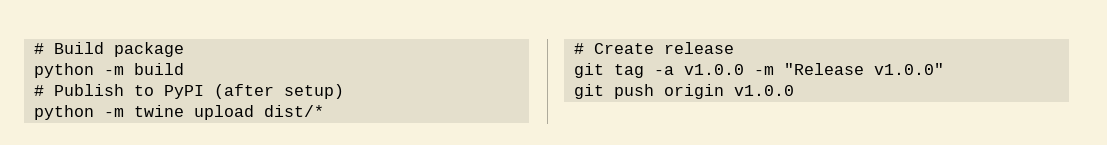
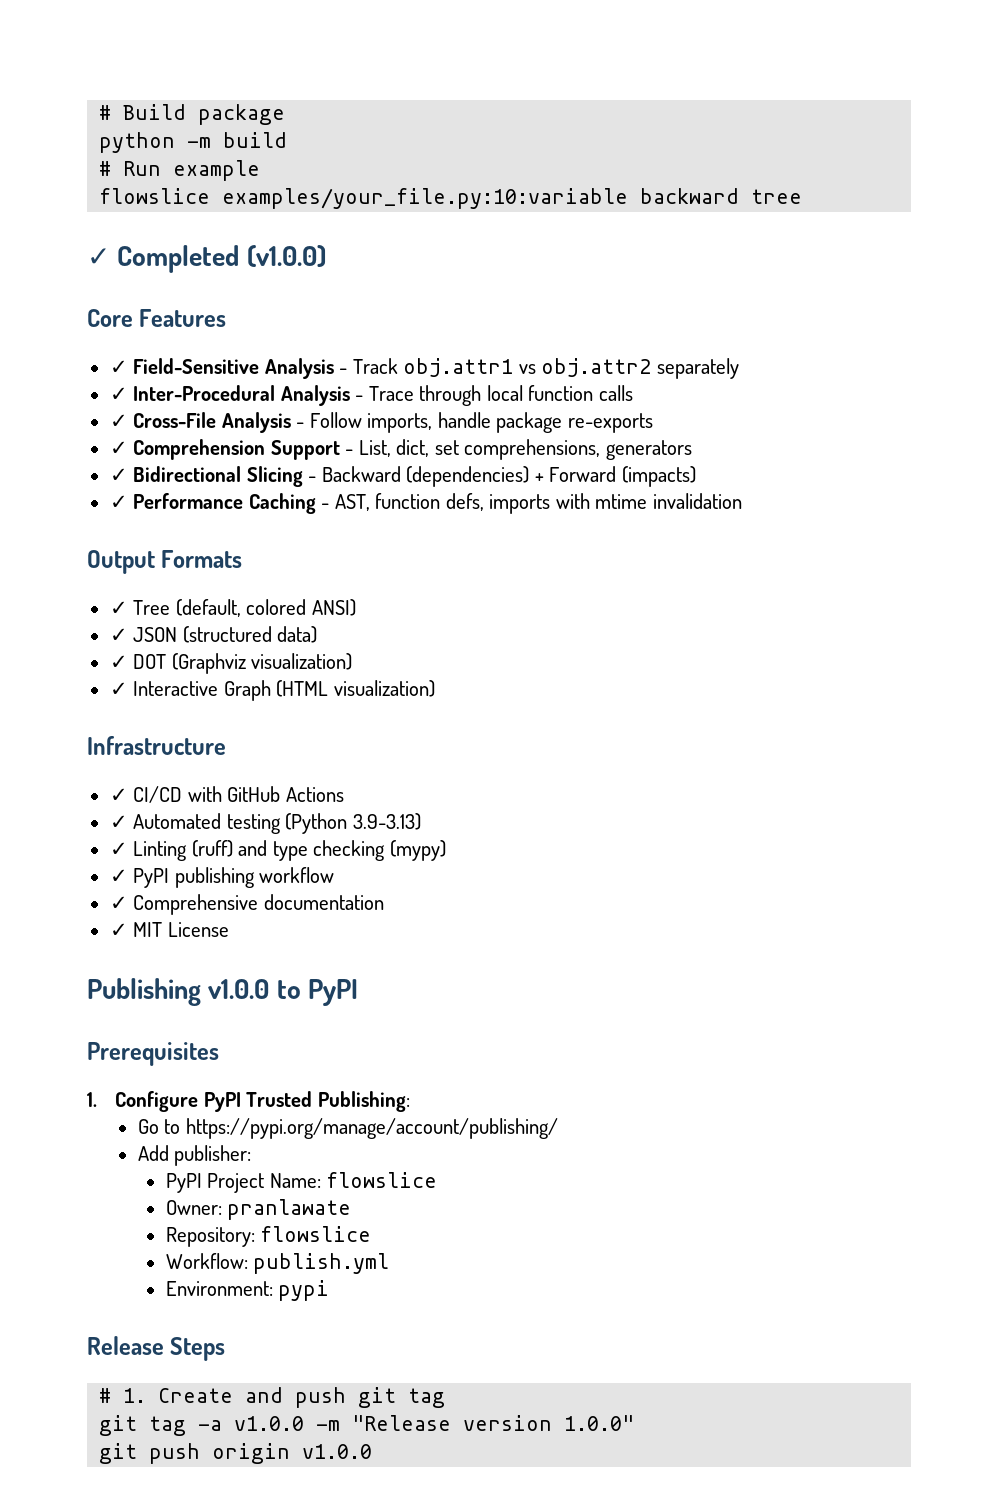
- # Publish to PyPI (after setup)
- python -m twine upload dist/*
- # Create release
+ # Run example
+ flowslice examples/your_file.py:10:variable backward tree
+ ✓ Completed (v1.0.0)
+ Core Features
+ ✓ Field-Sensitive Analysis - Track obj.attr1 vs obj.attr2 separately
+ ✓ Inter-Procedural Analysis - Trace through local function calls
+ ✓ Cross-File Analysis - Follow imports, handle package re-exports
+ ✓ Comprehension Support - List, dict, set comprehensions, generators
+ ✓ Bidirectional Slicing - Backward (dependencies) + Forward (impacts)
+ ✓ Performance Caching - AST, function defs, imports with mtime invalidation
+ Output Formats
+ ✓ Tree (default, colored ANSI)
+ ✓ JSON (structured data)
+ ✓ DOT (Graphviz visualization)
+ ✓ Interactive Graph (HTML visualization)
+ Infrastructure
+ ✓ CI/CD with GitHub Actions
+ ✓ Automated testing (Python 3.9-3.13)
+ ✓ Linting (ruff) and type checking (mypy)
+ ✓ PyPI publishing workflow
+ ✓ Comprehensive documentation
+ ✓ MIT License
+ Publishing v1.0.0 to PyPI
+ Prerequisites
+ 1. Configure PyPI Trusted Publishing:
+ Go to https://pypi.org/manage/account/publishing/
+ Add publisher:
+ PyPI Project Name: flowslice
+ Owner: pranlawate
+ Repository: flowslice
+ Workflow: publish.yml
+ Environment: pypi
+ Release Steps
+ # 1. Create and push git tag
- git tag -a v1.0.0 -m "Release v1.0.0"
+ git tag -a v1.0.0 -m "Release version 1.0.0"

